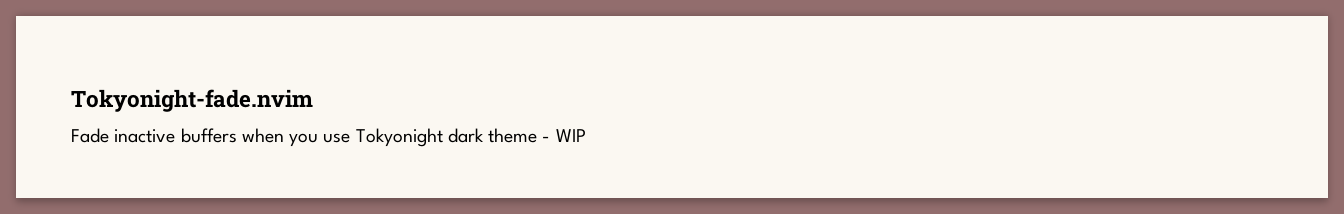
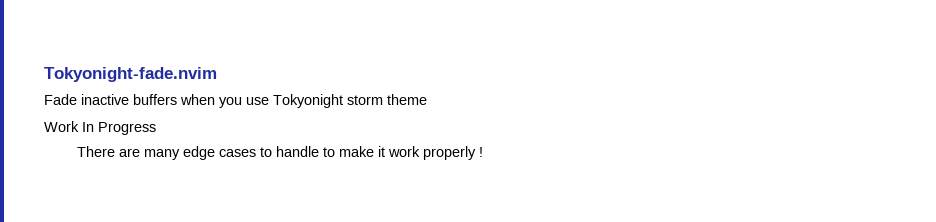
- Fade inactive buffers when you use Tokyonight dark theme - WIP
+ Fade inactive buffers when you use Tokyonight storm theme
+ Work In Progress
+ There are many edge cases to handle to make it work properly !

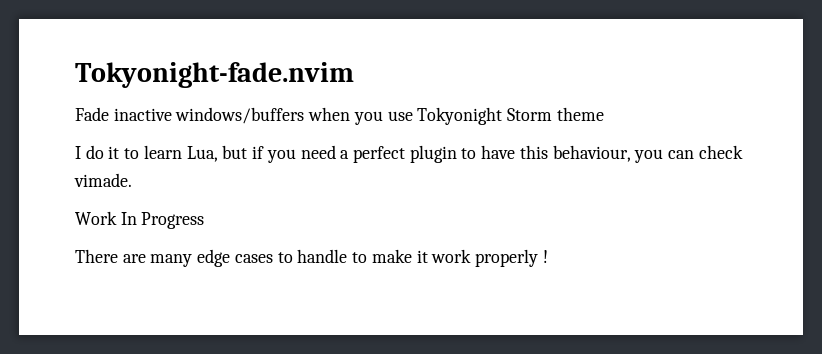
- Fade inactive buffers when you use Tokyonight storm theme
+ Fade inactive windows/buffers when you use Tokyonight Storm theme
+ I do it to learn Lua, but if you need a perfect plugin to have this behaviour, you can check vimade.

